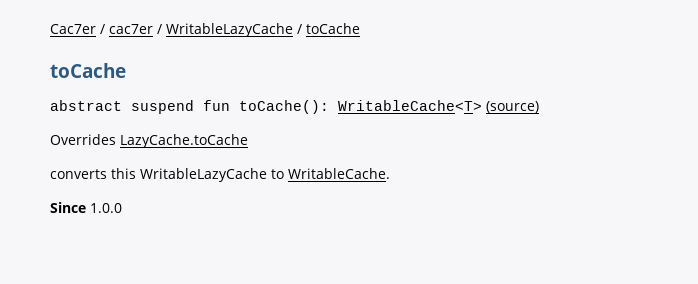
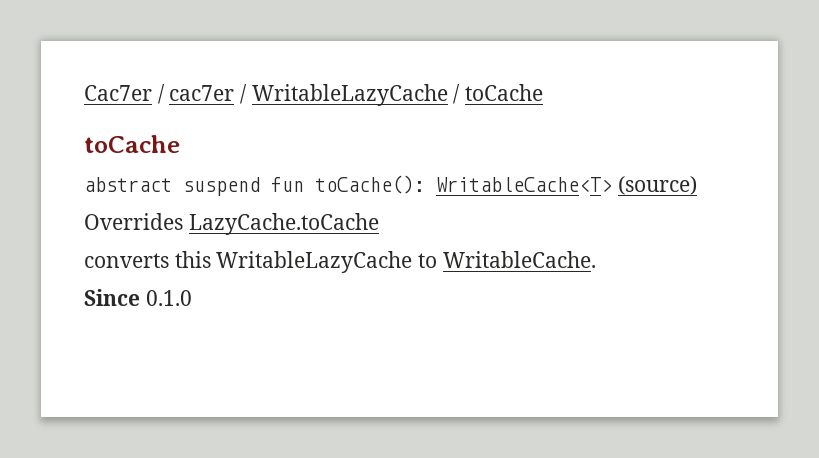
- Since 1.0.0
+ Since 0.1.0

